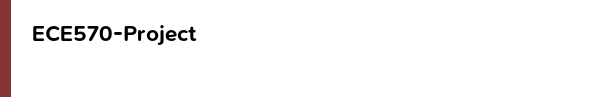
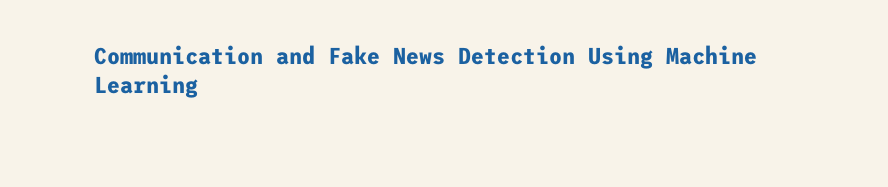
- ECE570-Project
+ Communication and Fake News Detection Using Machine Learning

